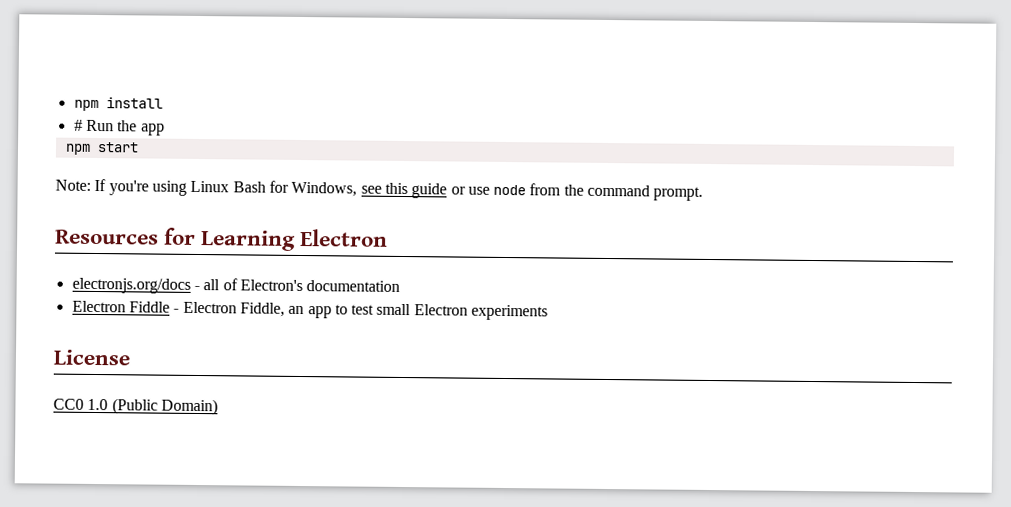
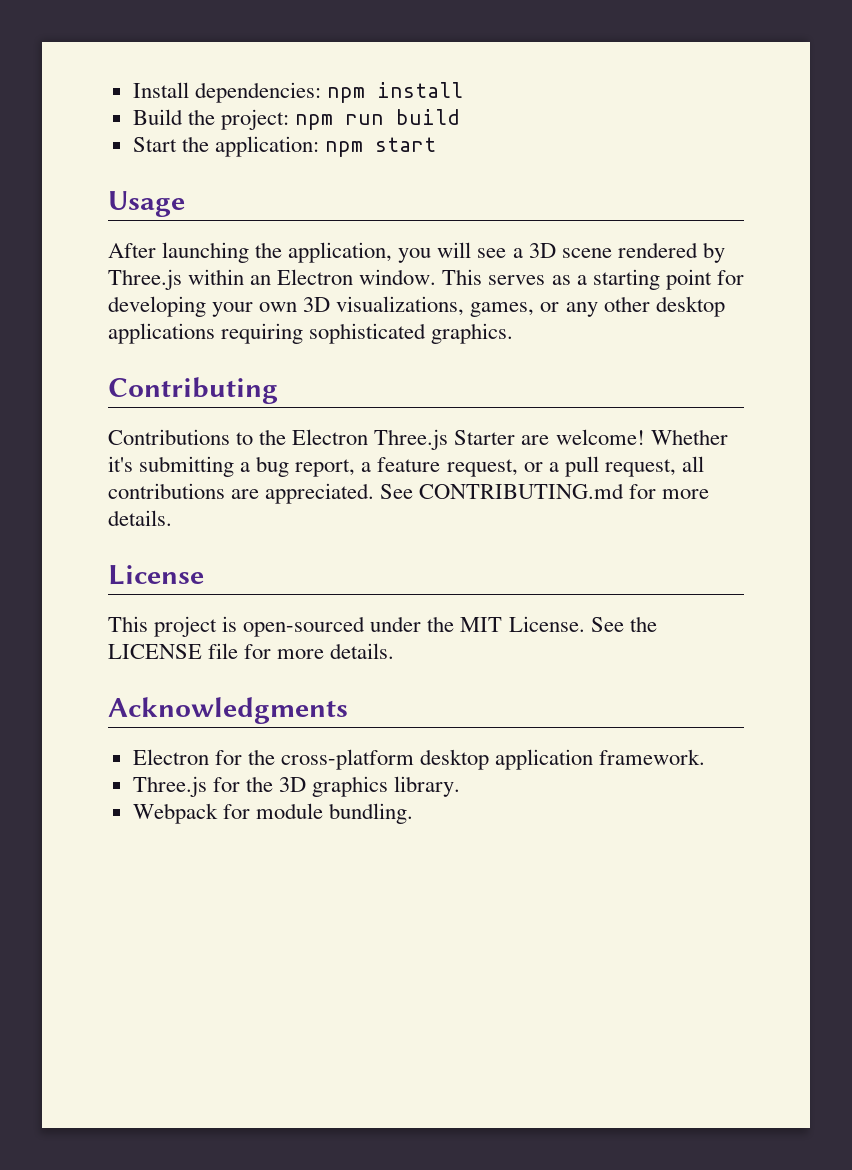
- npm install
+ Install dependencies: npm install
- # Run the app
- npm start
- Note: If you're using Linux Bash for Windows, see this guide or use node from the command prompt.
- Resources for Learning Electron
- electronjs.org/docs - all of Electron's documentation
- Electron Fiddle - Electron Fiddle, an app to test small Electron experiments
+ Build the project: npm run build
+ Start the application: npm start
+ Usage
+ After launching the application, you will see a 3D scene rendered by Three.js within an Electron window. This serves as a starting point for developing your own 3D visualizations, games, or any other desktop applications requiring sophisticated graphics.
+ Contributing
+ Contributions to the Electron Three.js Starter are welcome! Whether it's submitting a bug report, a feature request, or a pull request, all contributions are appreciated. See CONTRIBUTING.md for more details.
  License
- CC0 1.0 (Public Domain)
+ This project is open-sourced under the MIT License. See the LICENSE file for more details.
+ Acknowledgments
+ Electron for the cross-platform desktop application framework.
+ Three.js for the 3D graphics library.
+ Webpack for module bundling.

